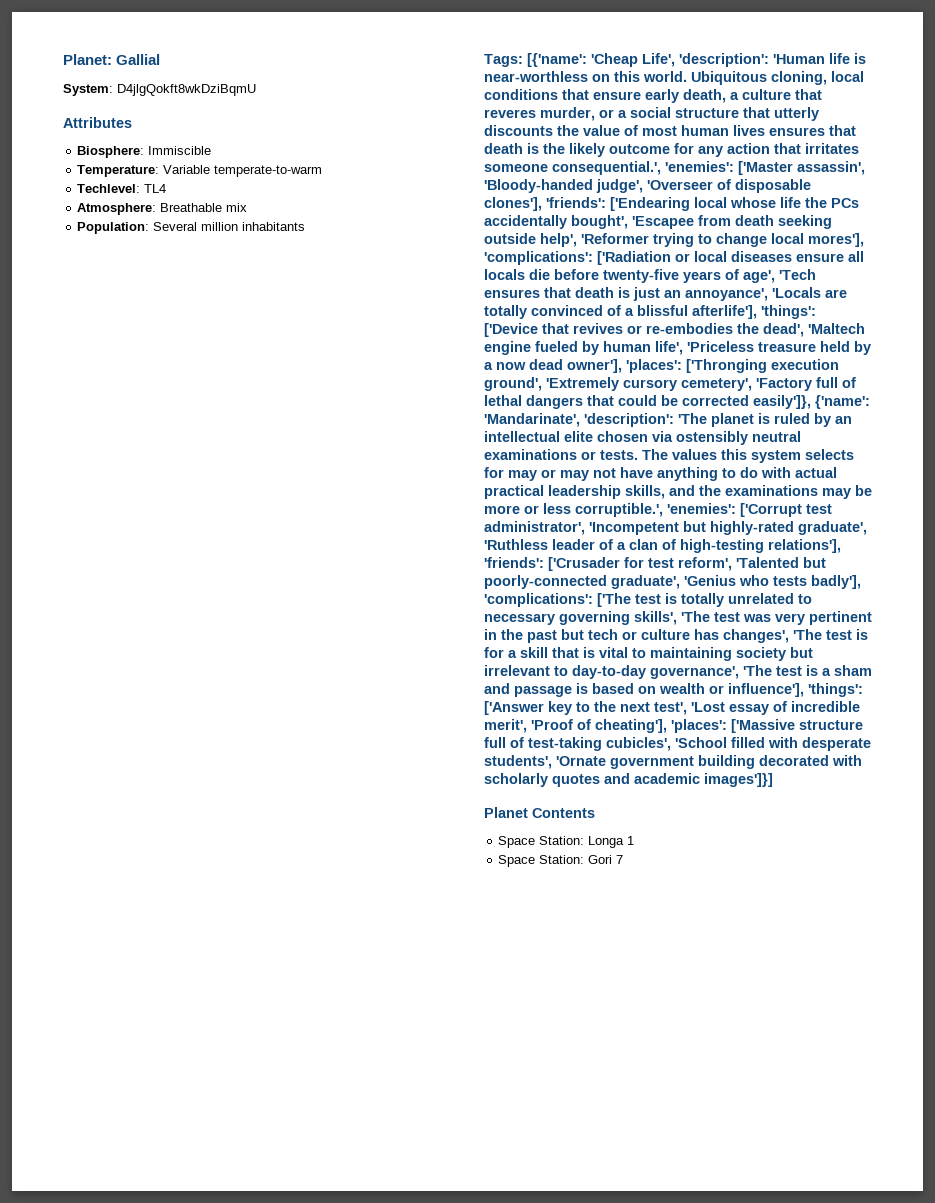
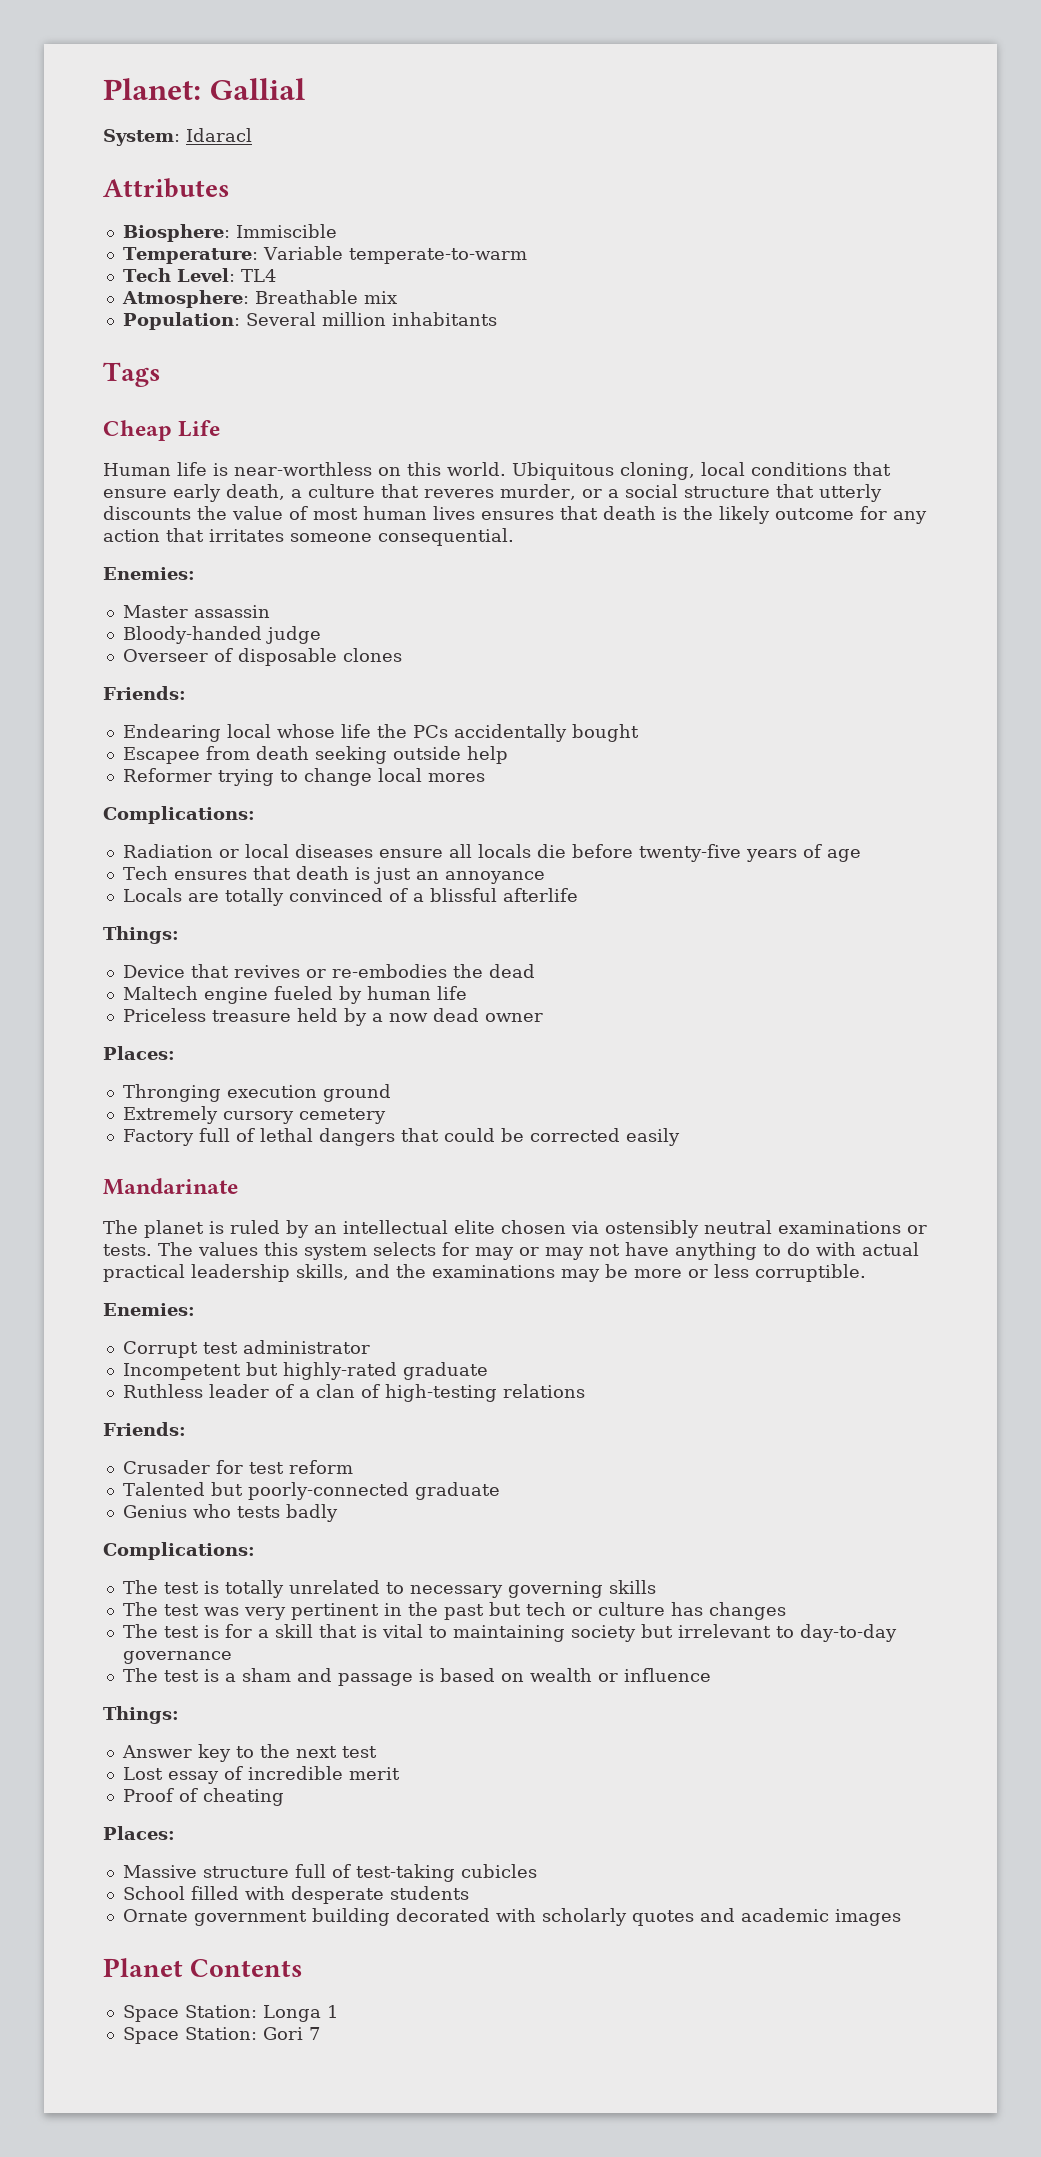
- System: D4jlgQokft8wkDziBqmU
+ System: Idaracl
- Techlevel: TL4
+ Tech Level: TL4
- Tags: [{'name': 'Cheap Life', 'description': 'Human life is near-worthless on this world.
+ Tags
+ Cheap Life
+ Human life is near-worthless on this world.
- Ubiquitous cloning, local conditions that ensure early death, a culture that reveres murder, or a social structure that utterly discounts the value of most human lives ensures that death is the likely outcome for any action that irritates someone consequential.', 'enemies': ['Master assassin', 'Bloody-handed judge', 'Overseer of disposable clones'], 'friends': ['Endearing local whose life the PCs accidentally bought', 'Escapee from death seeking outside help', 'Reformer trying to change local mores'], 'complications': ['Radiation or local diseases ensure all locals die before twenty-five years of age', 'Tech ensures that death is just an annoyance', 'Locals are totally convinced of a blissful afterlife'], 'things': ['Device that revives or re-embodies the dead', 'Maltech engine fueled by human life', 'Priceless treasure held by a now dead owner'], 'places': ['Thronging execution ground', 'Extremely cursory cemetery', 'Factory full of lethal dangers that could be corrected easily']}, {'name': 'Mandarinate', 'description': 'The planet is ruled by an intellectual elite chosen via ostensibly neutral examinations or tests.
+ Ubiquitous cloning, local conditions that ensure early death, a culture that reveres murder, or a social structure that utterly discounts the value of most human lives ensures that death is the likely outcome for any action that irritates someone consequential.
+ Enemies:
+ Master assassin
+ Bloody-handed judge
+ Overseer of disposable clones
+ Friends:
+ Endearing local whose life the PCs accidentally bought
+ Escapee from death seeking outside help
+ Reformer trying to change local mores
+ Complications:
+ Radiation or local diseases ensure all locals die before twenty-five years of age
+ Tech ensures that death is just an annoyance
+ Locals are totally convinced of a blissful afterlife
+ Things:
+ Device that revives or re-embodies the dead
+ Maltech engine fueled by human life
+ Priceless treasure held by a now dead owner
+ Places:
+ Thronging execution ground
+ Extremely cursory cemetery
+ Factory full of lethal dangers that could be corrected easily
+ Mandarinate
+ The planet is ruled by an intellectual elite chosen via ostensibly neutral examinations or tests.
- The values this system selects for may or may not have anything to do with actual practical leadership skills, and the examinations may be more or less corruptible.', 'enemies': ['Corrupt test administrator', 'Incompetent but highly-rated graduate', 'Ruthless leader of a clan of high-testing relations'], 'friends': ['Crusader for test reform', 'Talented but poorly-connected graduate', 'Genius who tests badly'], 'complications': ['The test is totally unrelated to necessary governing skills', 'The test was very pertinent in the past but tech or culture has changes', 'The test is for a skill that is vital to maintaining society but irrelevant to day-to-day governance', 'The test is a sham and passage is based on wealth or influence'], 'things': ['Answer key to the next test', 'Lost essay of incredible merit', 'Proof of cheating'], 'places': ['Massive structure full of test-taking cubicles', 'School filled with desperate students', 'Ornate government building decorated with scholarly quotes and academic images']}]
+ The values this system selects for may or may not have anything to do with actual practical leadership skills, and the examinations may be more or less corruptible.
+ Enemies:
+ Corrupt test administrator
+ Incompetent but highly-rated graduate
+ Ruthless leader of a clan of high-testing relations
+ Friends:
+ Crusader for test reform
+ Talented but poorly-connected graduate
+ Genius who tests badly
+ Complications:
+ The test is totally unrelated to necessary governing skills
+ The test was very pertinent in the past but tech or culture has changes
+ The test is for a skill that is vital to maintaining society but irrelevant to day-to-day governance
+ The test is a sham and passage is based on wealth or influence
+ Things:
+ Answer key to the next test
+ Lost essay of incredible merit
+ Proof of cheating
+ Places:
+ Massive structure full of test-taking cubicles
+ School filled with desperate students
+ Ornate government building decorated with scholarly quotes and academic images

